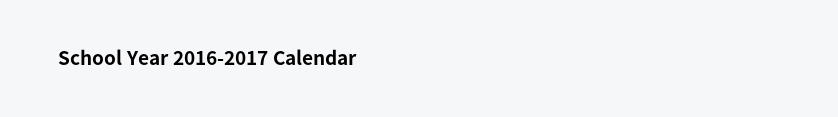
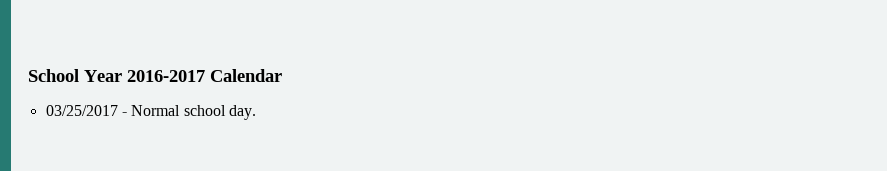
+ 03/25/2017 - Normal school day.

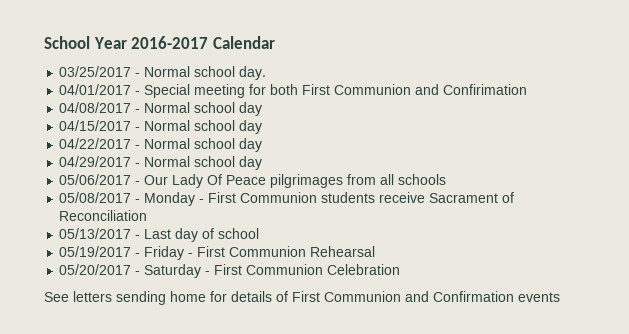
+ 04/01/2017 - Special meeting for both First Communion and Confirimation
+ 04/08/2017 - Normal school day
+ 04/15/2017 - Normal school day
+ 04/22/2017 - Normal school day
+ 04/29/2017 - Normal school day
+ 05/06/2017 - Our Lady Of Peace pilgrimages from all schools
+ 05/08/2017 - Monday - First Communion students receive Sacrament of Reconciliation
+ 05/13/2017 - Last day of school
+ 05/19/2017 - Friday - First Communion Rehearsal
+ 05/20/2017 - Saturday - First Communion Celebration
+ See letters sending home for details of First Communion and Confirmation events

